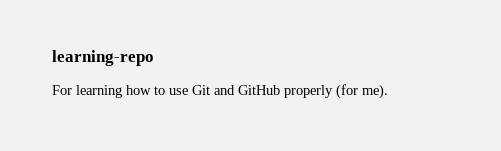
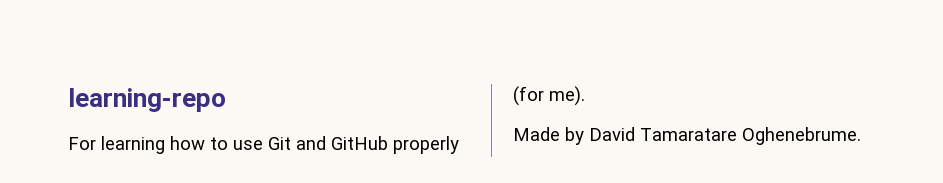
+ Made by David Tamaratare Oghenebrume.

